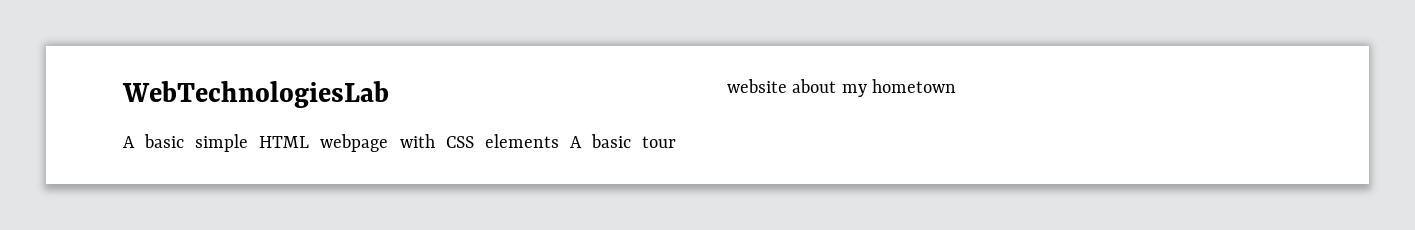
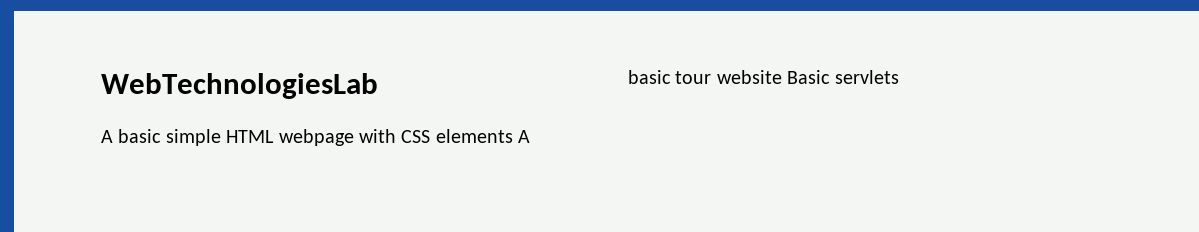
- A basic simple HTML webpage with CSS elements A basic tour website about my hometown
+ A basic simple HTML webpage with CSS elements A basic tour website Basic servlets

